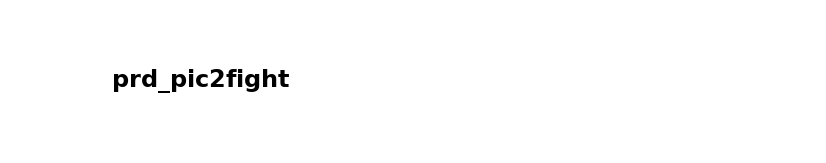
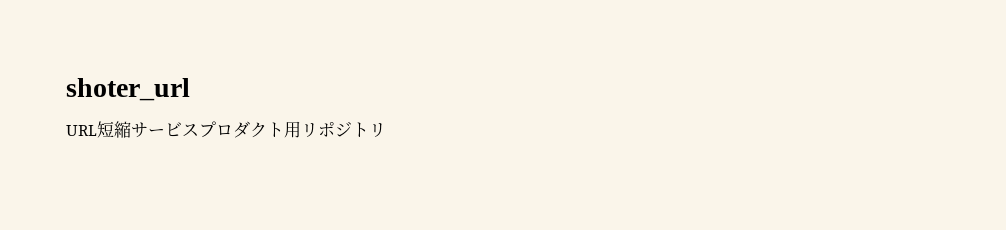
- prd_pic2fight
+ shoter_url
+ URL短縮サービスプロダクト用リポジトリ

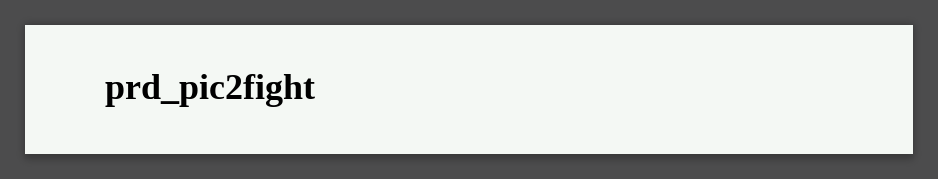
- shoter_url
- URL短縮サービスプロダクト用リポジトリ
+ prd_pic2fight

